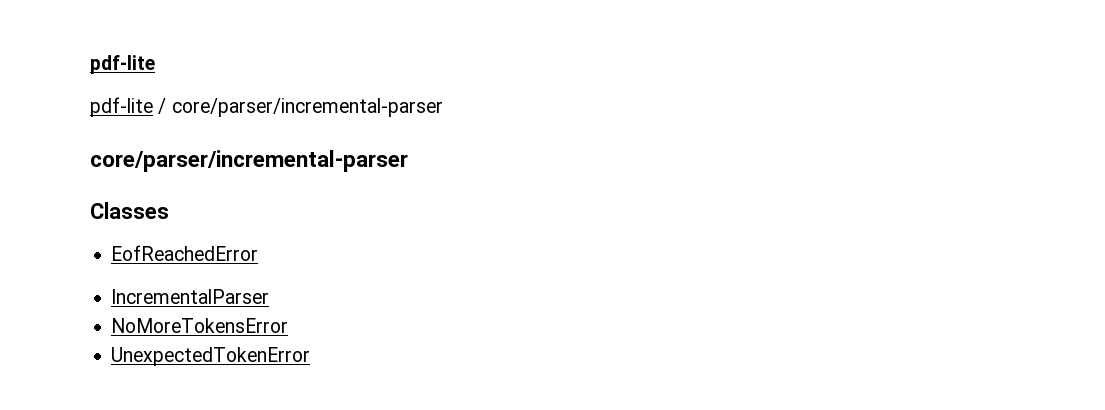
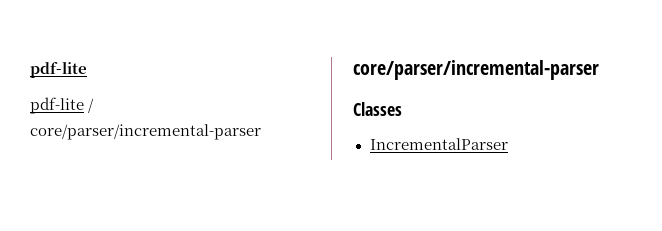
- EofReachedError
- NoMoreTokensError
- UnexpectedTokenError

